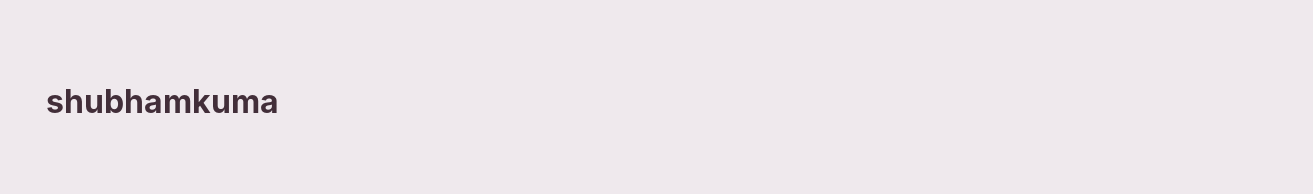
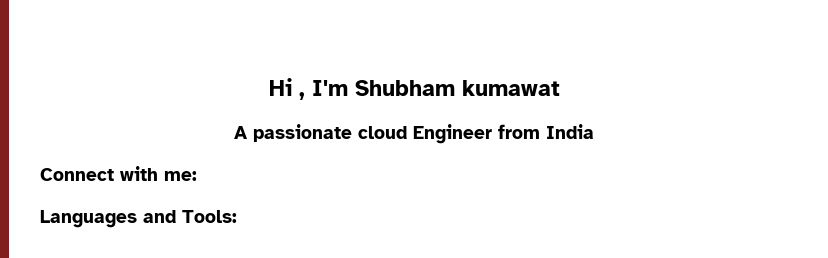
- shubhamkuma
+ Hi , I'm Shubham kumawat
+ A passionate cloud Engineer from India
+ Connect with me:
+ Languages and Tools:

